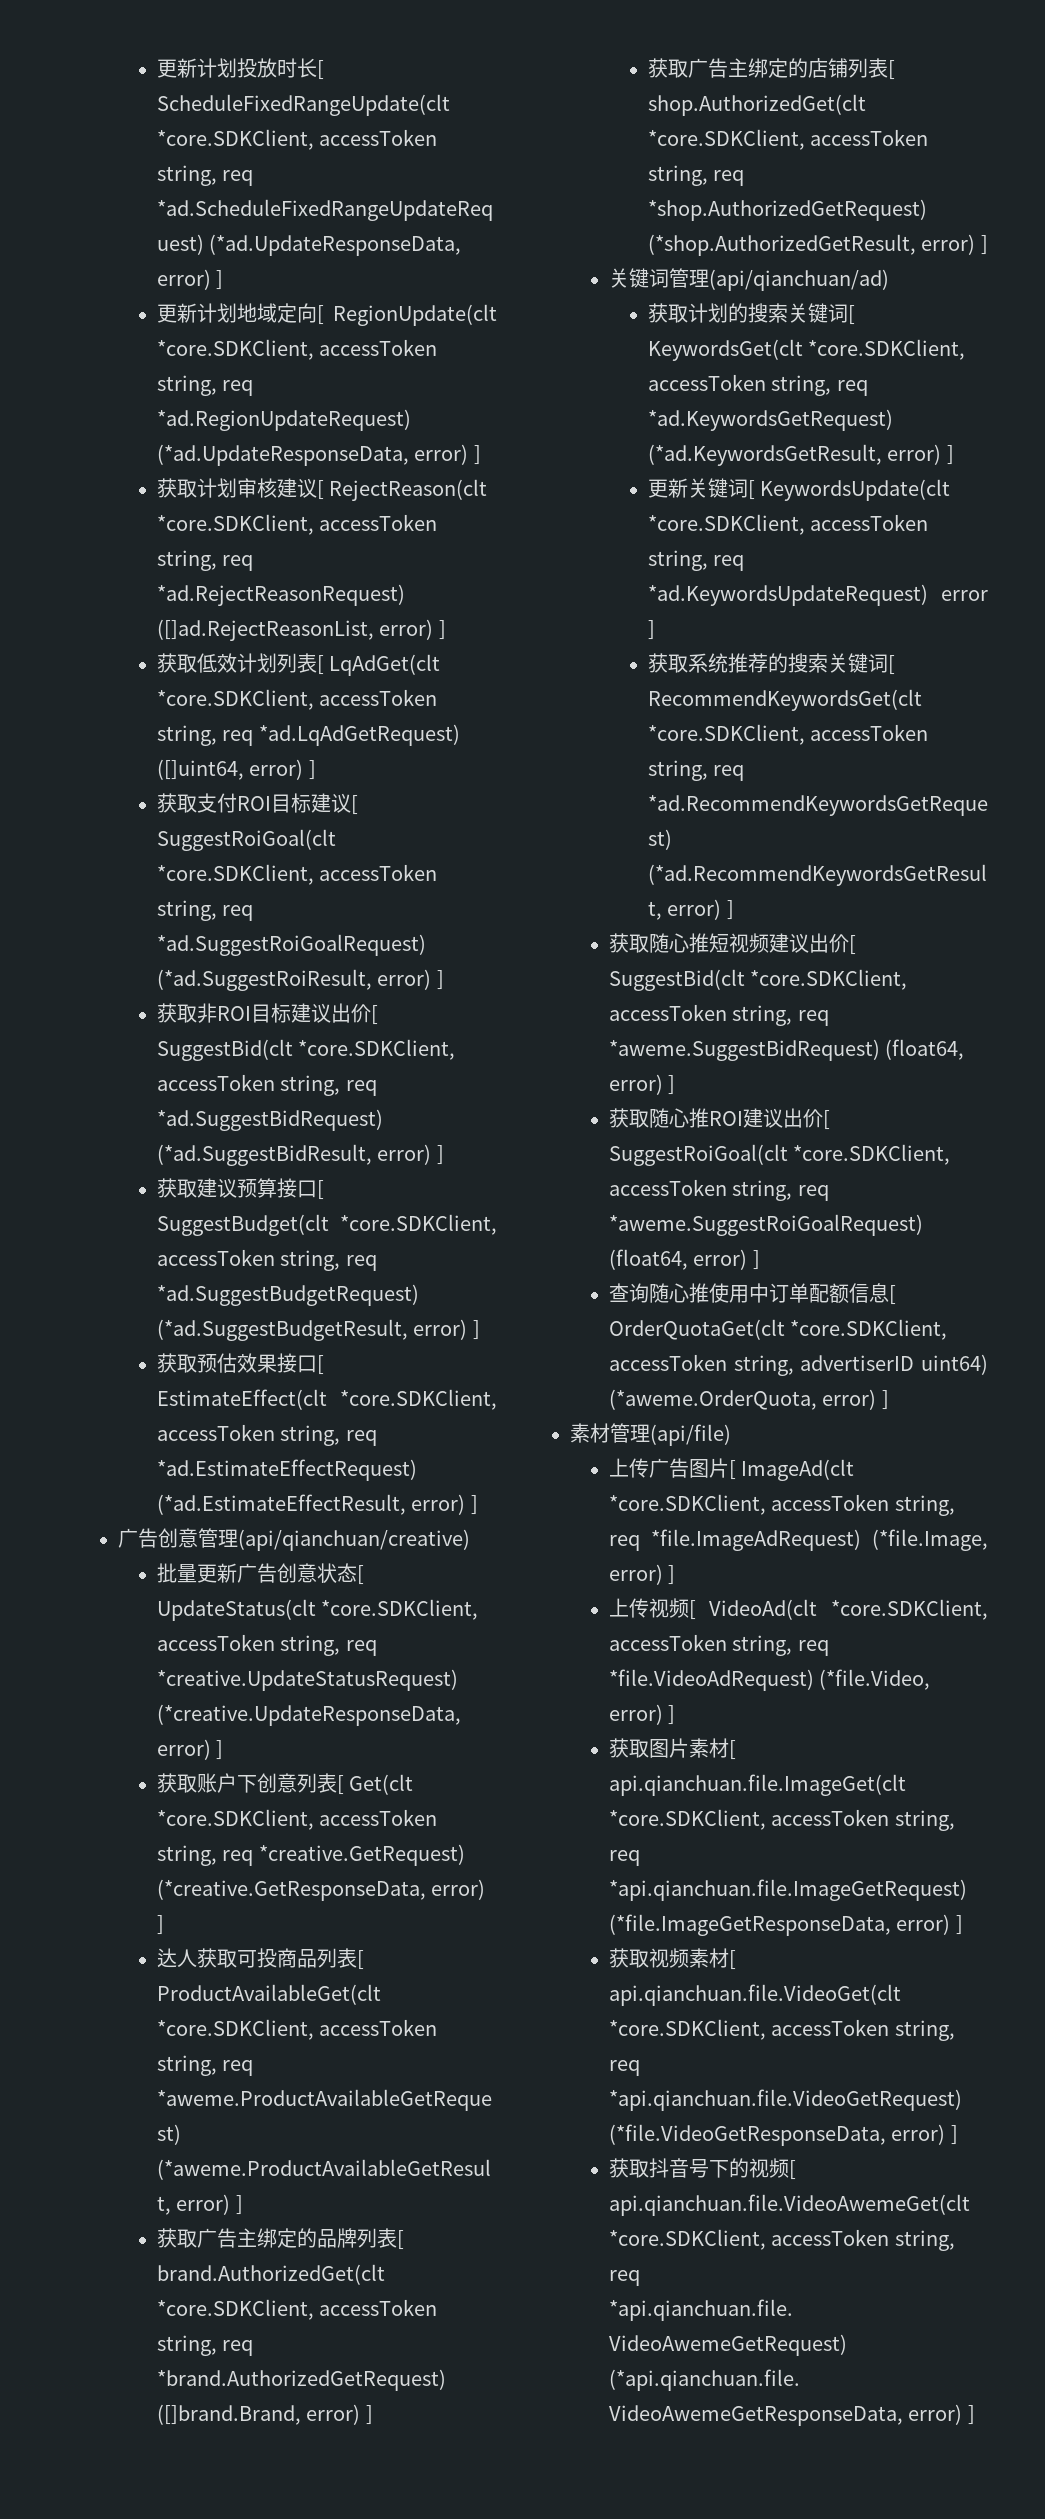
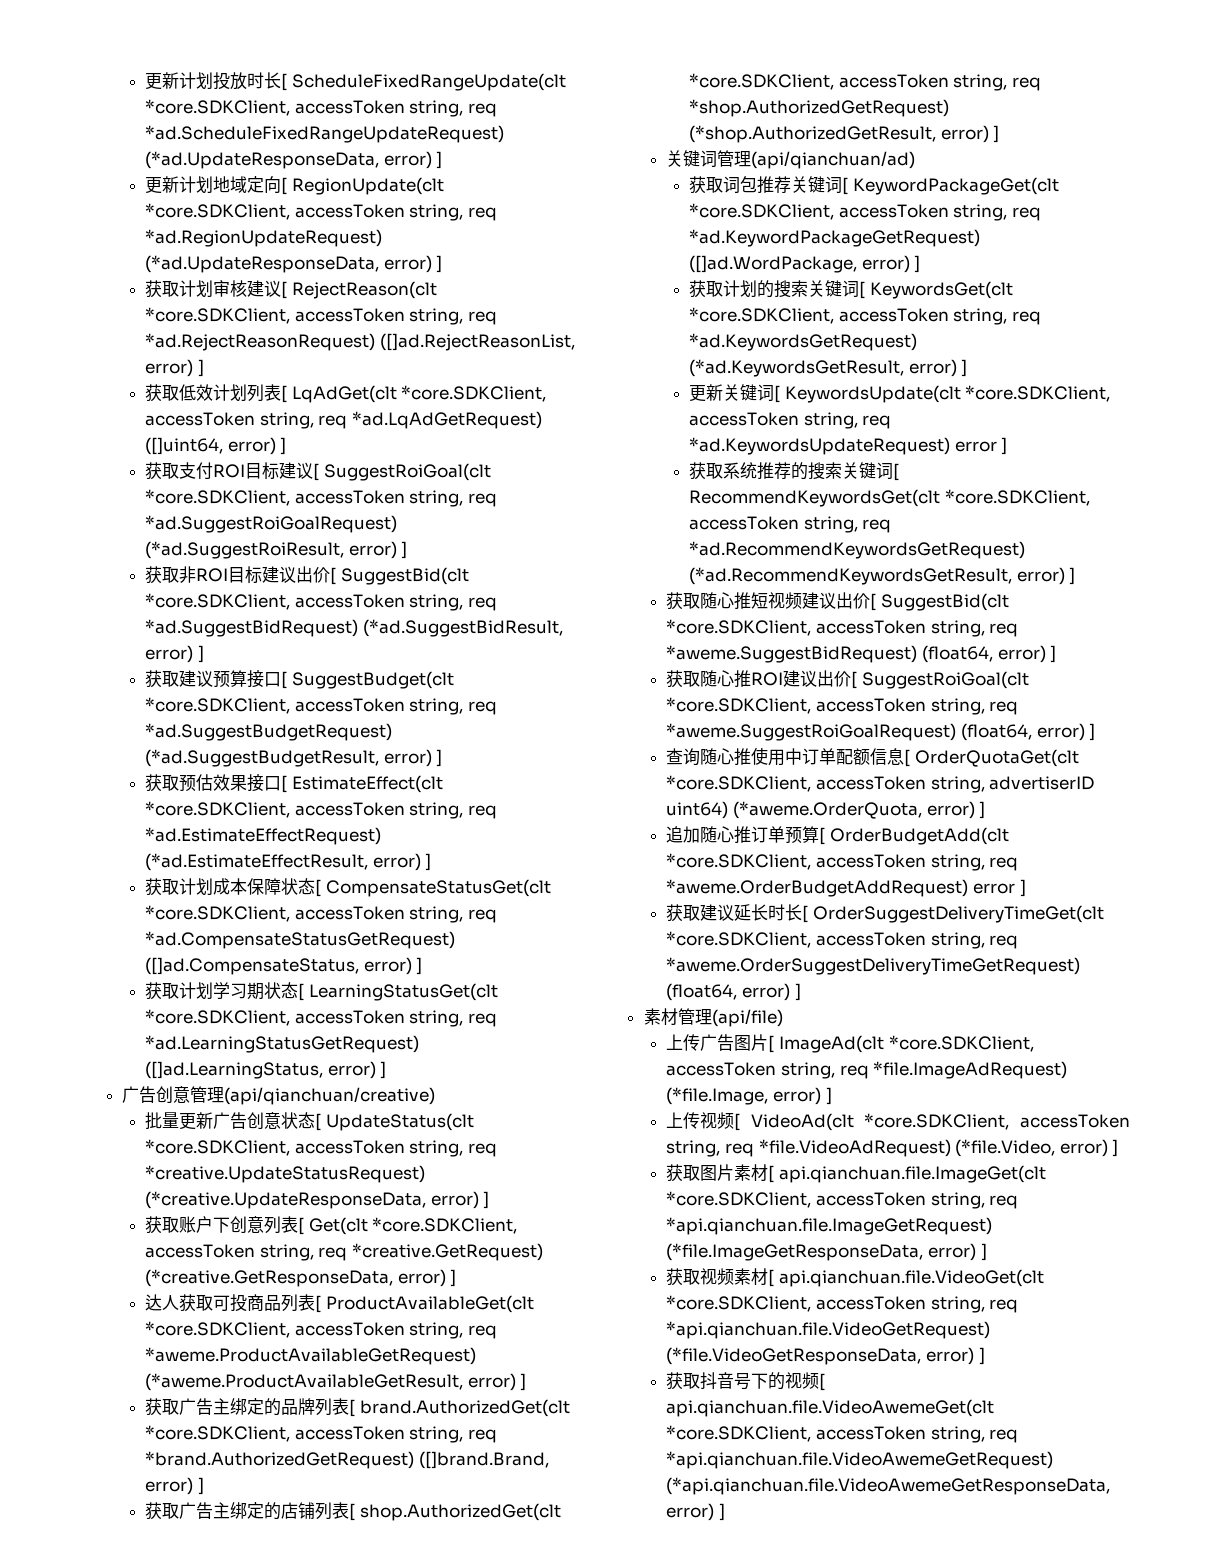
+ 获取计划成本保障状态[ CompensateStatusGet(clt *core.SDKClient, accessToken string, req *ad.CompensateStatusGetRequest) ([]ad.CompensateStatus, error) ]
+ 获取计划学习期状态[ LearningStatusGet(clt *core.SDKClient, accessToken string, req *ad.LearningStatusGetRequest) ([]ad.LearningStatus, error) ]
+ 获取词包推荐关键词[ KeywordPackageGet(clt *core.SDKClient, accessToken string, req *ad.KeywordPackageGetRequest) ([]ad.WordPackage, error) ]
+ 追加随心推订单预算[ OrderBudgetAdd(clt *core.SDKClient, accessToken string, req *aweme.OrderBudgetAddRequest) error ]
+ 获取建议延长时长[ OrderSuggestDeliveryTimeGet(clt *core.SDKClient, accessToken string, req *aweme.OrderSuggestDeliveryTimeGetRequest) (float64, error) ]

